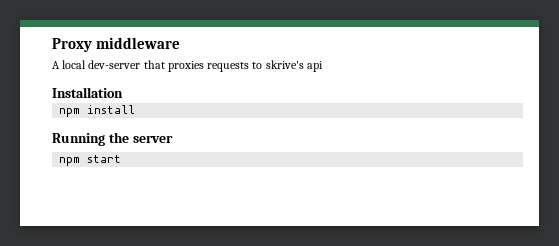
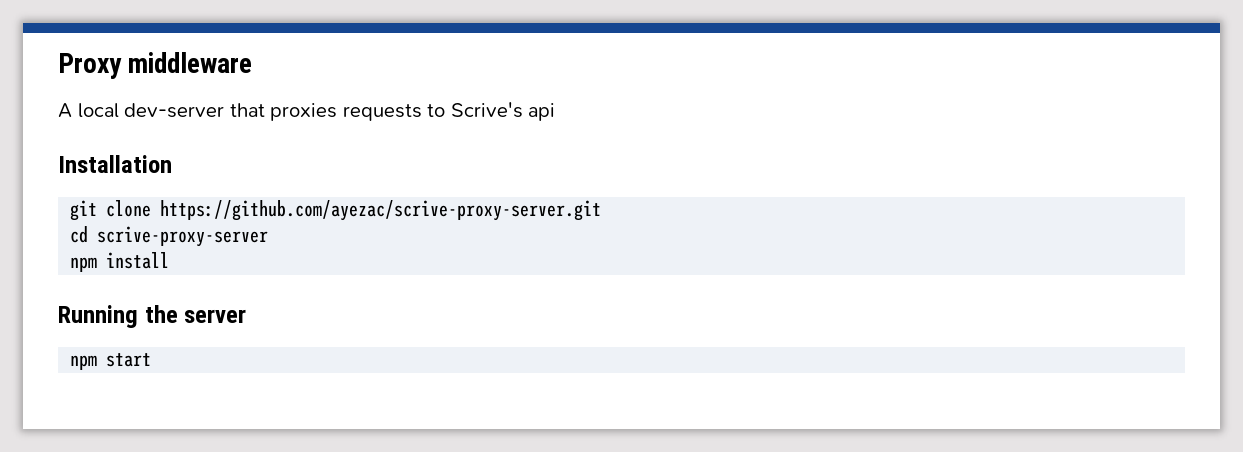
- A local dev-server that proxies requests to skrive's api
+ A local dev-server that proxies requests to Scrive's api
+ git clone https://github.com/ayezac/scrive-proxy-server.git
+ cd scrive-proxy-server

